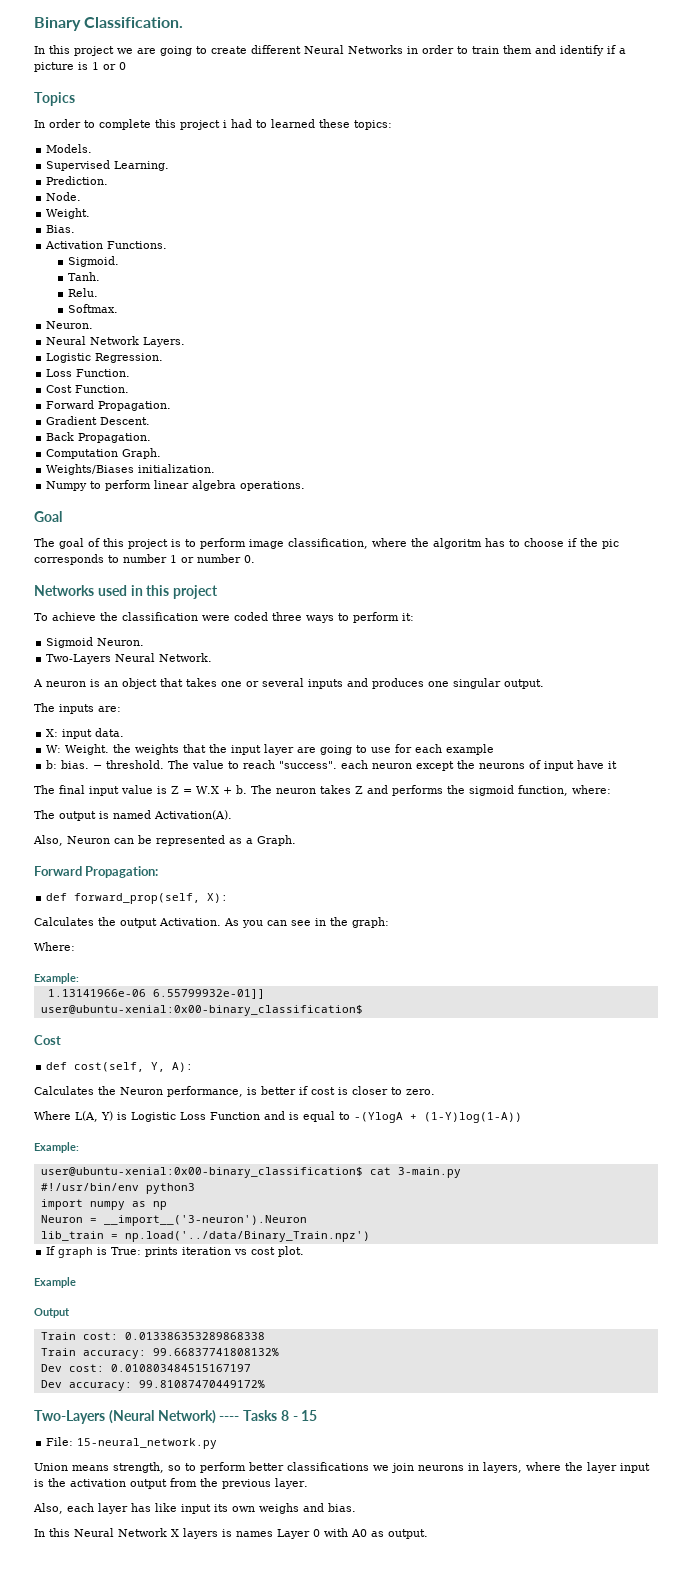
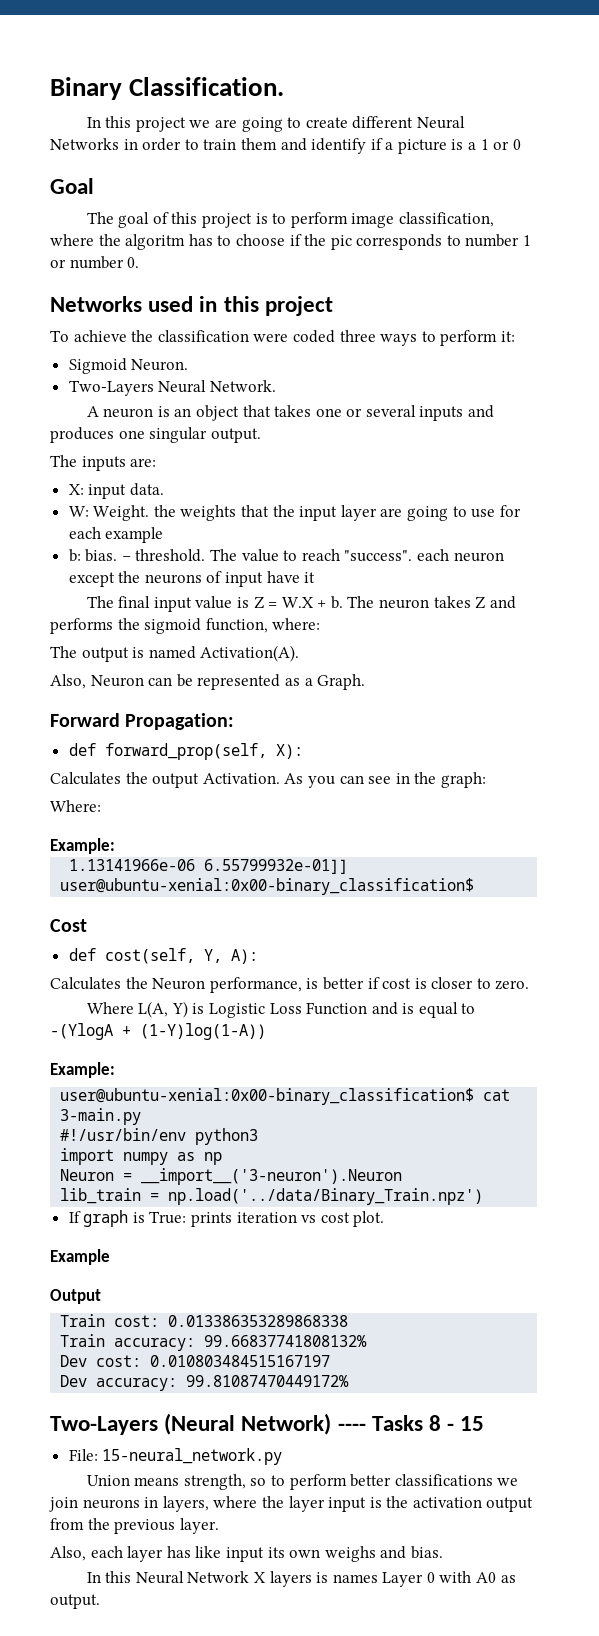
- In this project we are going to create different Neural Networks in order to train them and identify if a picture is 1 or 0
+ In this project we are going to create different Neural Networks in order to train them and identify if a picture is a 1 or 0
- Topics
- In order to complete this project i had to learned these topics:
- Models.
- Supervised Learning.
- Prediction.
- Node.
- Weight.
- Bias.
- Activation Functions.
- Sigmoid.
- Tanh.
- Relu.
- Softmax.
- Neuron.
- Neural Network Layers.
- Logistic Regression.
- Loss Function.
- Cost Function.
- Forward Propagation.
- Gradient Descent.
- Back Propagation.
- Computation Graph.
- Weights/Biases initialization.
- Numpy to perform linear algebra operations.

